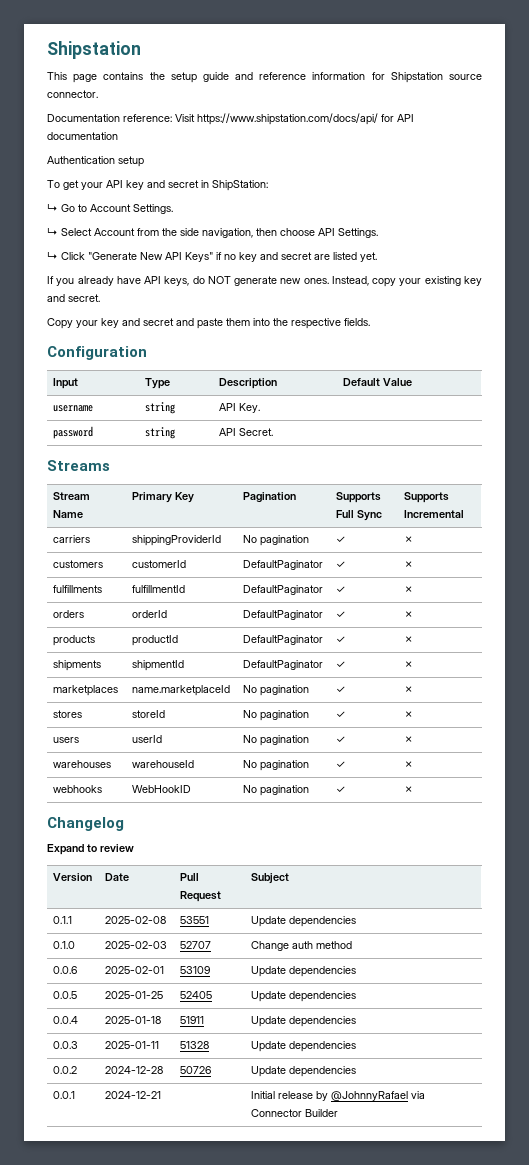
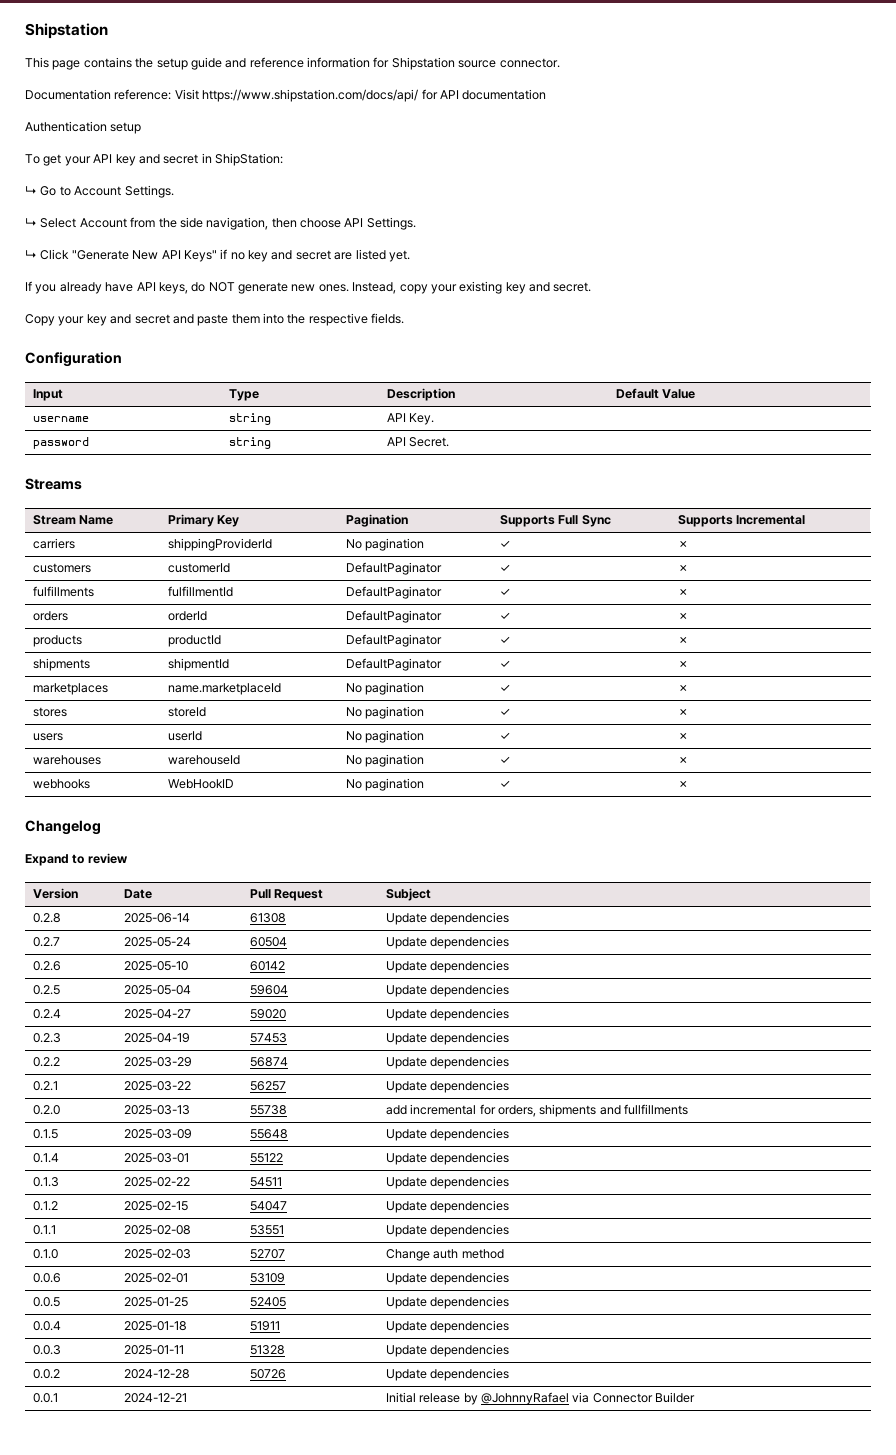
+ 0.2.8 | 2025-06-14 | 61308 | Update dependencies
+ 0.2.7 | 2025-05-24 | 60504 | Update dependencies
+ 0.2.6 | 2025-05-10 | 60142 | Update dependencies
+ 0.2.5 | 2025-05-04 | 59604 | Update dependencies
+ 0.2.4 | 2025-04-27 | 59020 | Update dependencies
+ 0.2.3 | 2025-04-19 | 57453 | Update dependencies
+ 0.2.2 | 2025-03-29 | 56874 | Update dependencies
+ 0.2.1 | 2025-03-22 | 56257 | Update dependencies
+ 0.2.0 | 2025-03-13 | 55738 | add incremental for orders, shipments and fullfillments
+ 0.1.5 | 2025-03-09 | 55648 | Update dependencies
+ 0.1.4 | 2025-03-01 | 55122 | Update dependencies
+ 0.1.3 | 2025-02-22 | 54511 | Update dependencies
+ 0.1.2 | 2025-02-15 | 54047 | Update dependencies

